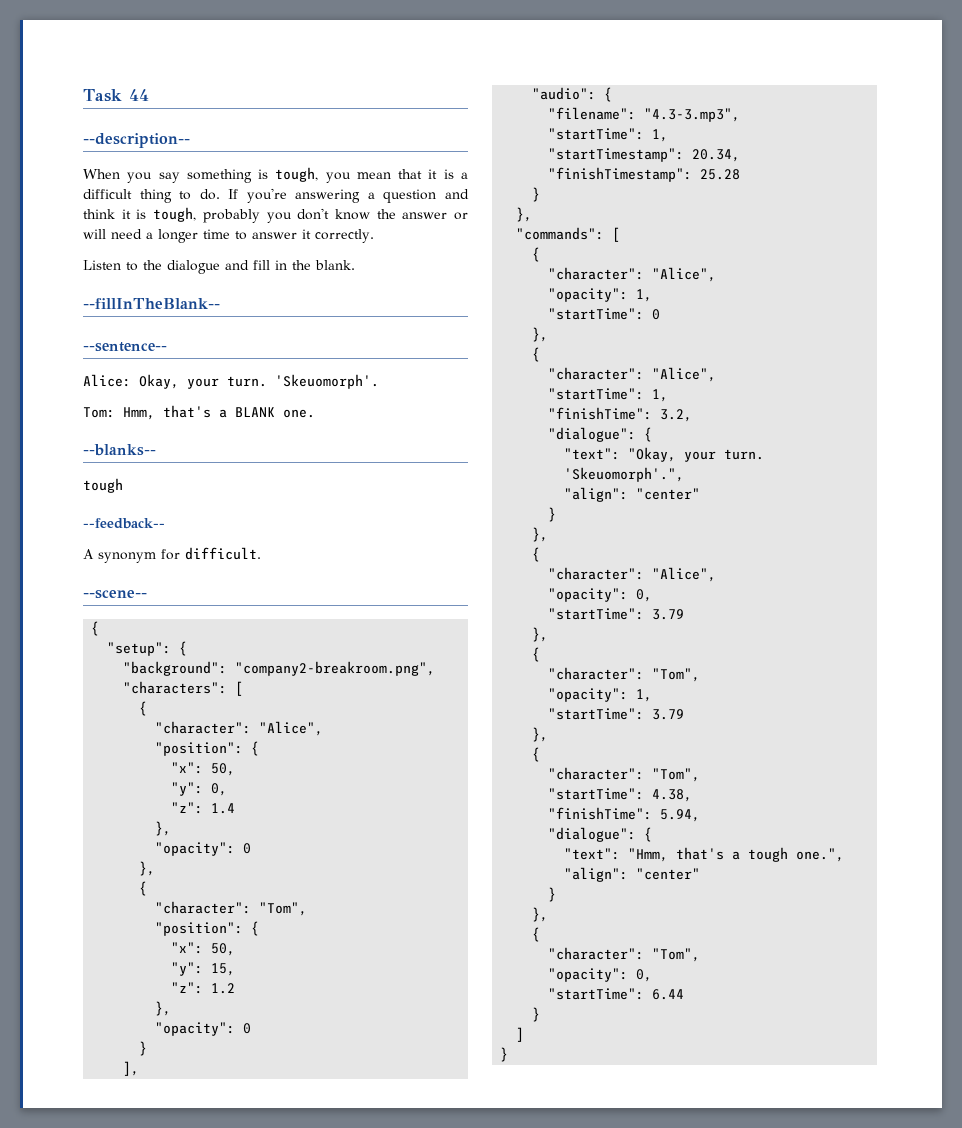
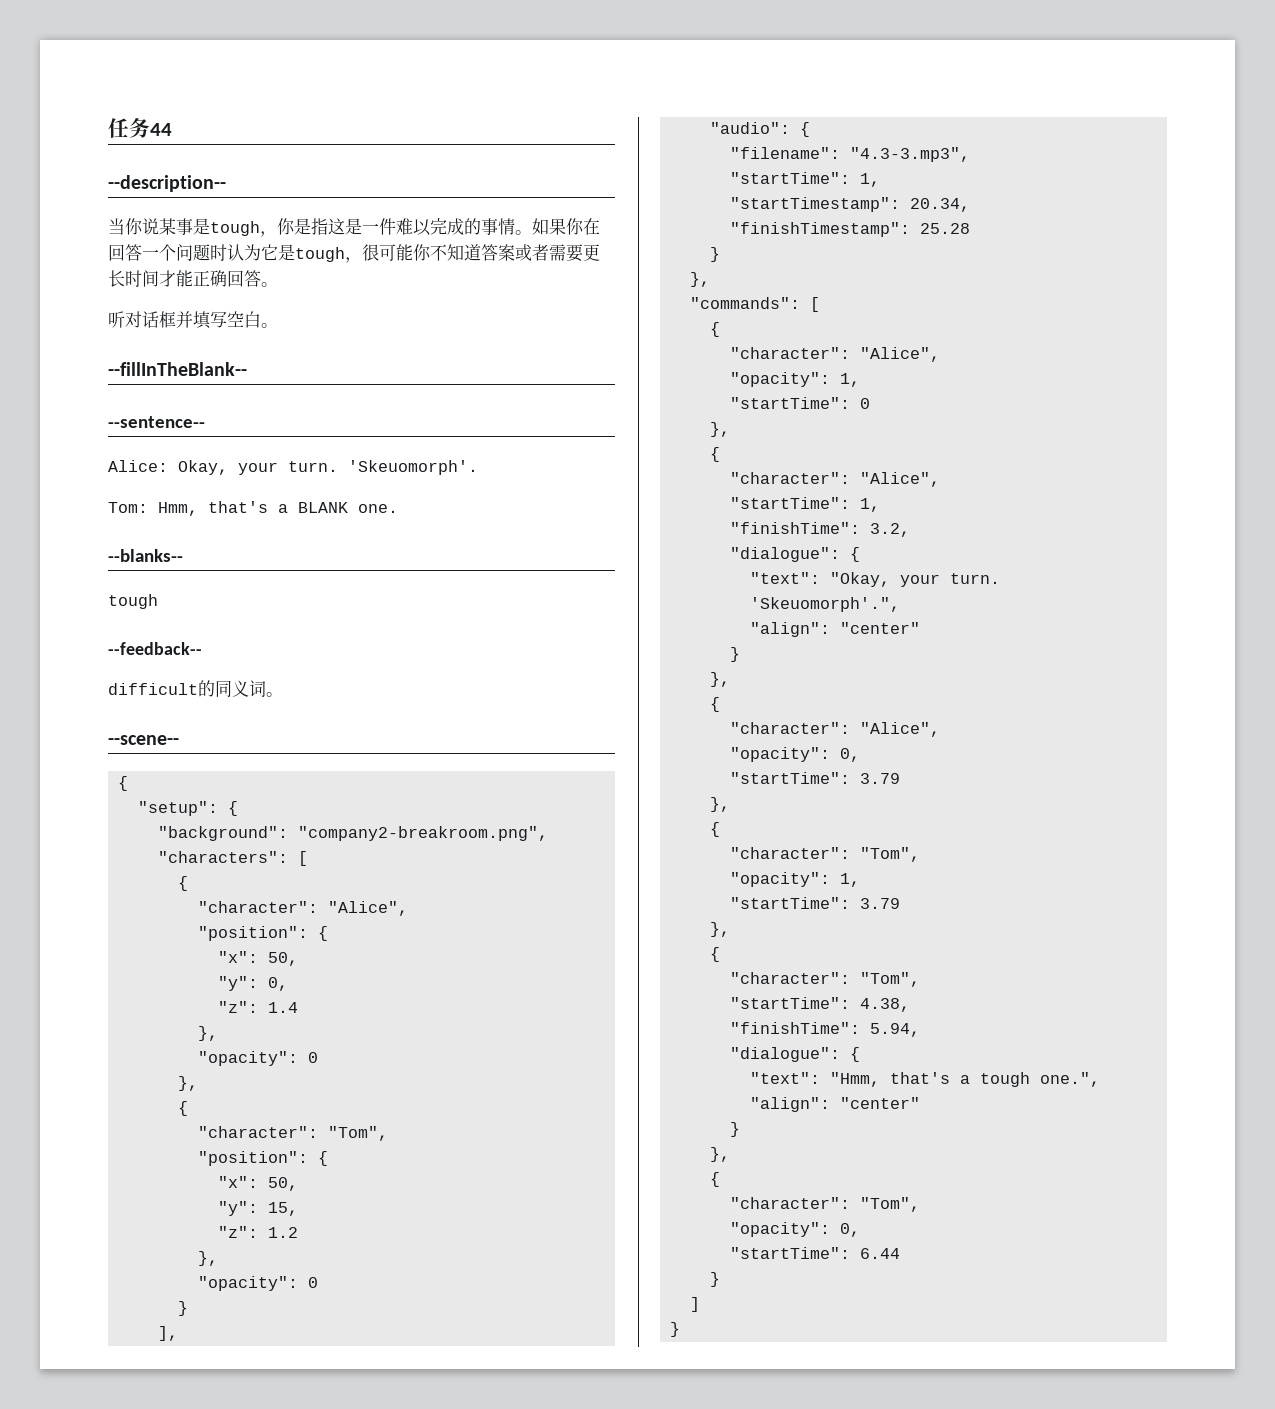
- Task 44
+ 任务44
- When you say something is tough, you mean that it is a difficult thing to do. If you're answering a question and think it is tough, probably you don't know the answer or will need a longer time to answer it correctly.
- Listen to the dialogue and fill in the blank.
+ 当你说某事是tough，你是指这是一件难以完成的事情。如果你在回答一个问题时认为它是tough，很可能你不知道答案或者需要更长时间才能正确回答。
+ 听对话框并填写空白。
- A synonym for difficult.
+ difficult的同义词。

